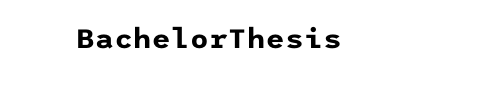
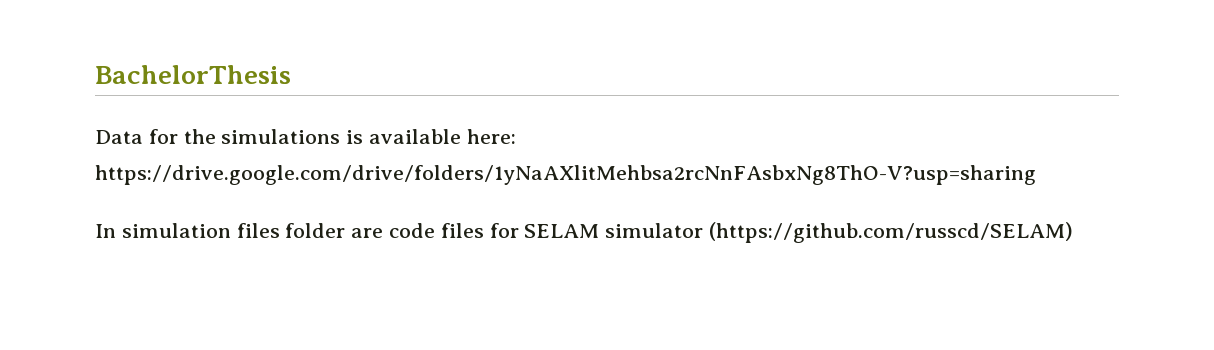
+ Data for the simulations is available here: https://drive.google.com/drive/folders/1yNaAXlitMehbsa2rcNnFAsbxNg8ThO-V?usp=sharing
+ In simulation files folder are code files for SELAM simulator (https://github.com/russcd/SELAM)

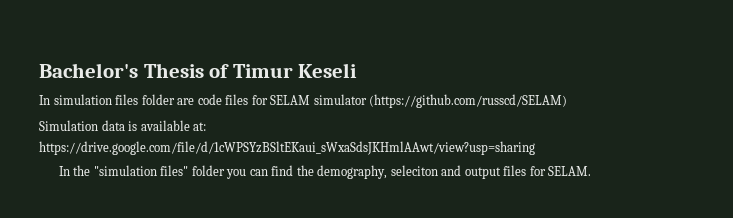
- BachelorThesis
- Data for the simulations is available here: https://drive.google.com/drive/folders/1yNaAXlitMehbsa2rcNnFAsbxNg8ThO-V?usp=sharing
+ Bachelor's Thesis of Timur Keseli
+ Simulation data is available at: https://drive.google.com/file/d/1cWPSYzBSltEKaui_sWxaSdsJKHmlAAwt/view?usp=sharing
+ In the "simulation files" folder you can find the demography, seleciton and output files for SELAM.

